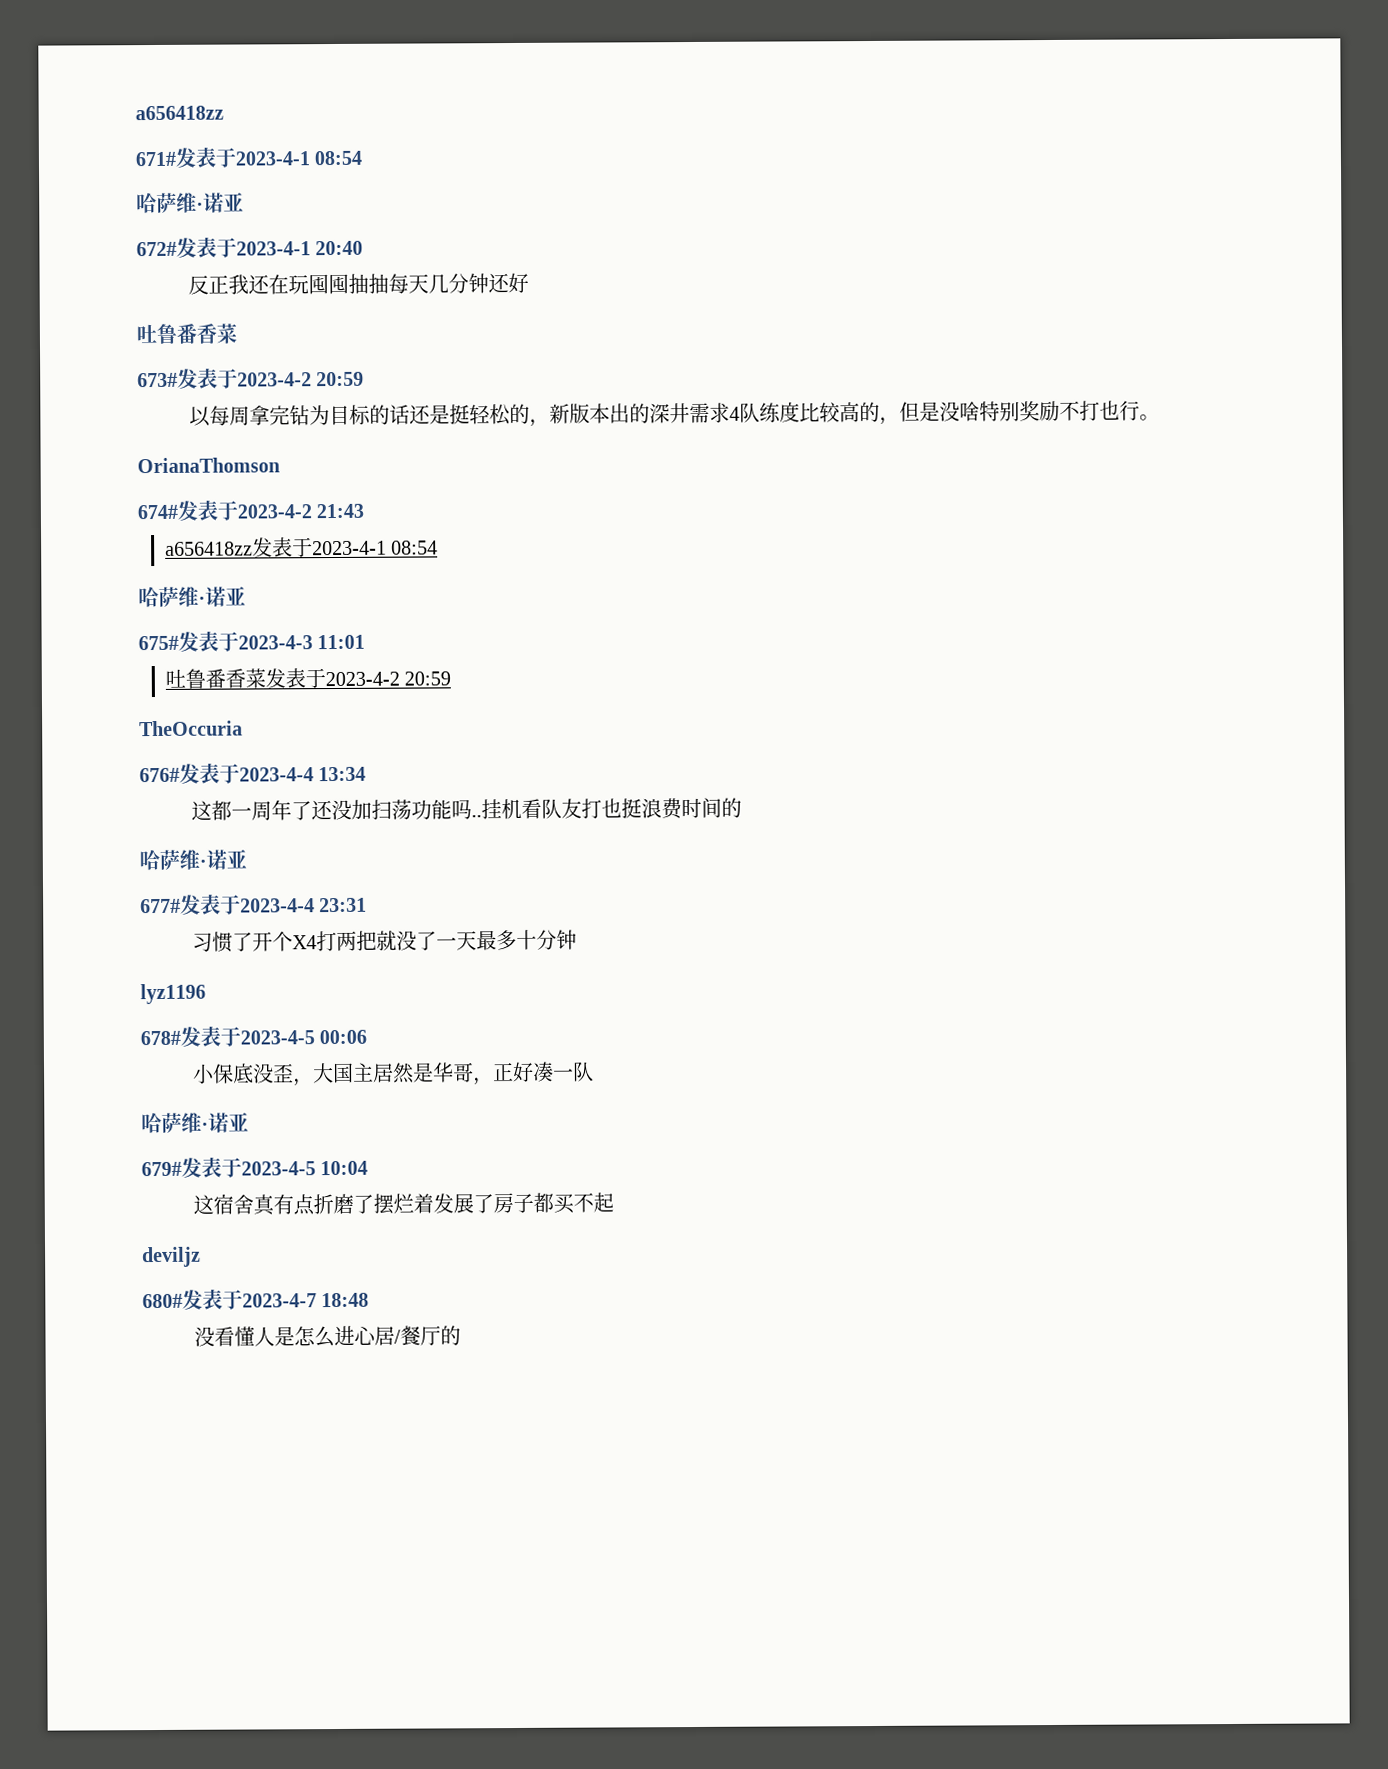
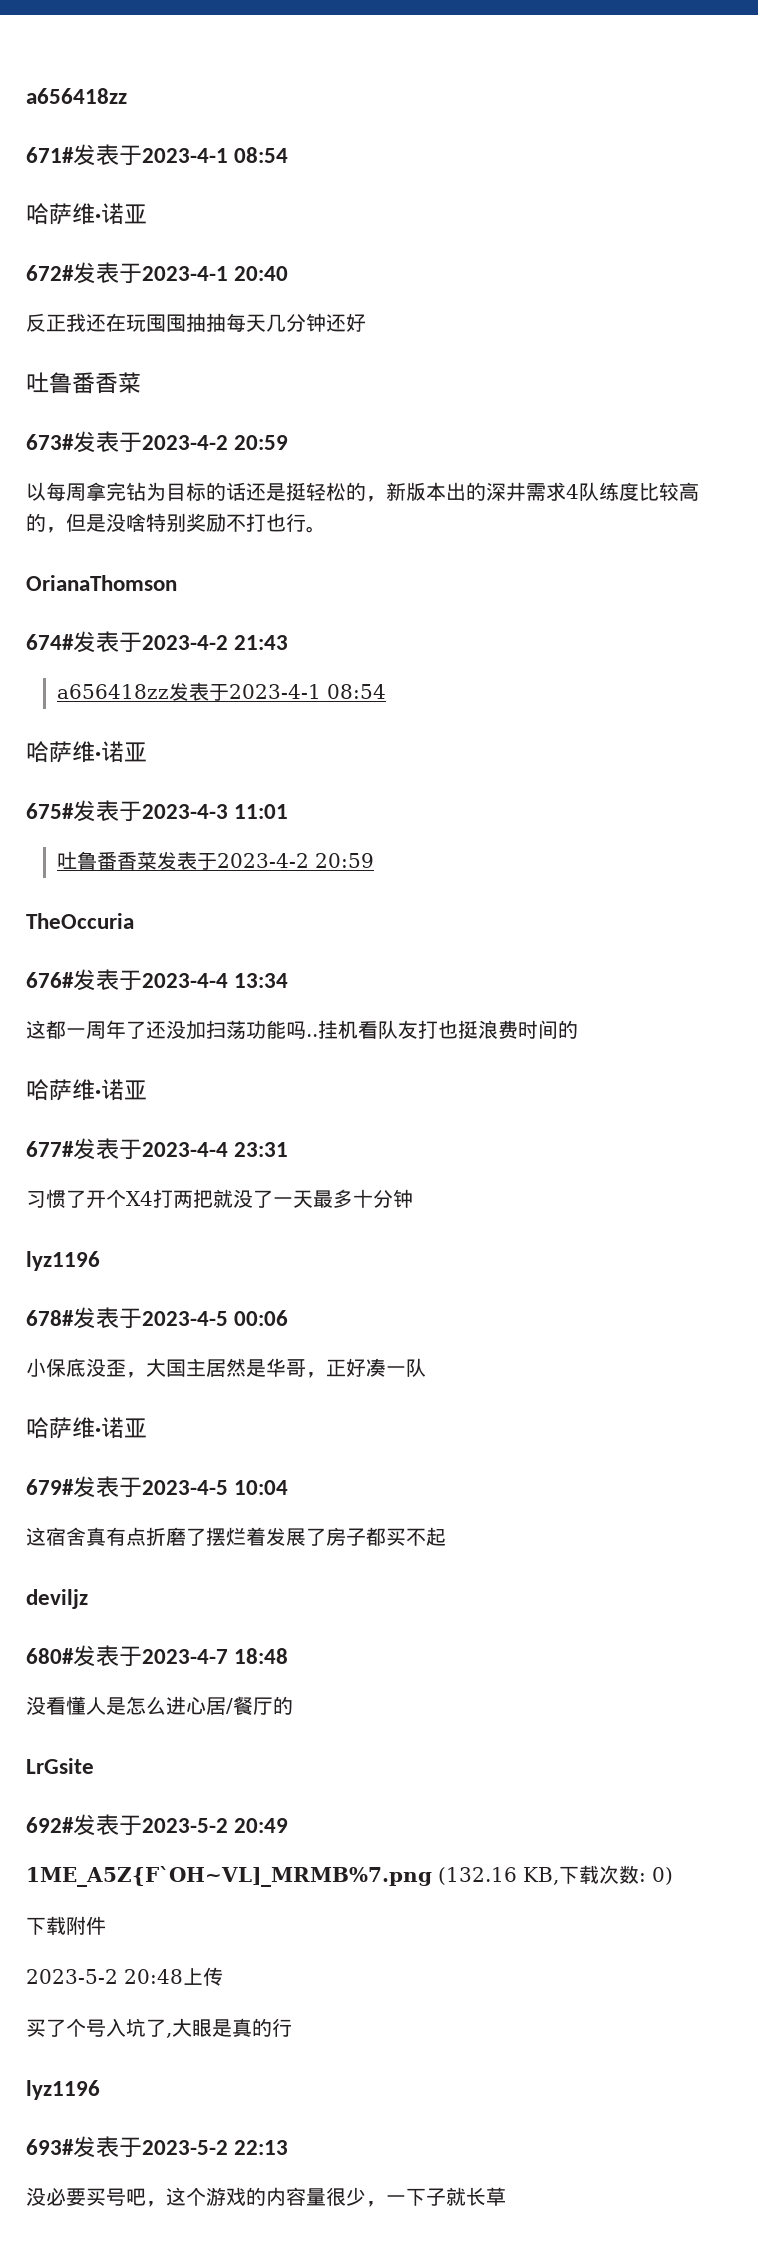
+ LrGsite
+ 692#发表于2023-5-2 20:49
+ 1ME_A5Z{F`OH~VL]_MRMB%7.png (132.16 KB,下载次数: 0)
+ 下载附件
+ 2023-5-2 20:48上传
+ 买了个号入坑了,大眼是真的行
+ lyz1196
+ 693#发表于2023-5-2 22:13
+ 没必要买号吧，这个游戏的内容量很少，一下子就长草

